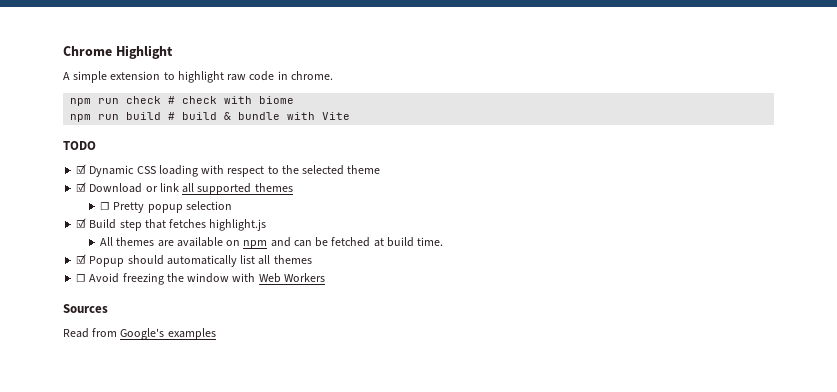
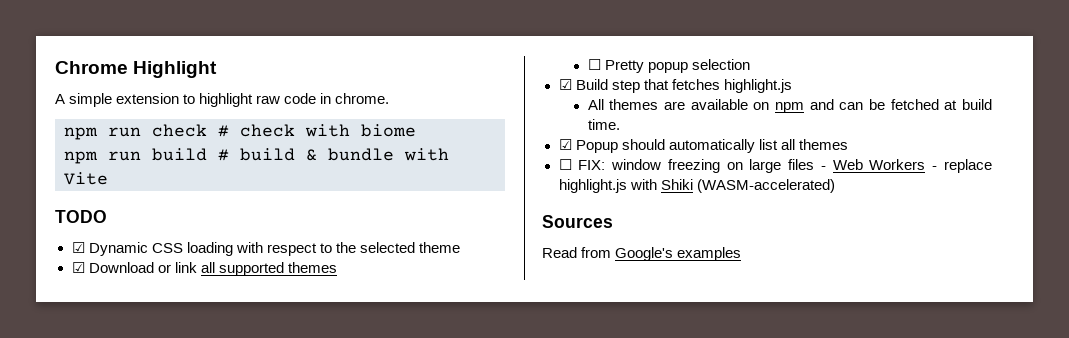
- ☐ Avoid freezing the window with Web Workers
+ ☐ FIX: window freezing on large files - Web Workers - replace highlight.js with Shiki (WASM-accelerated)

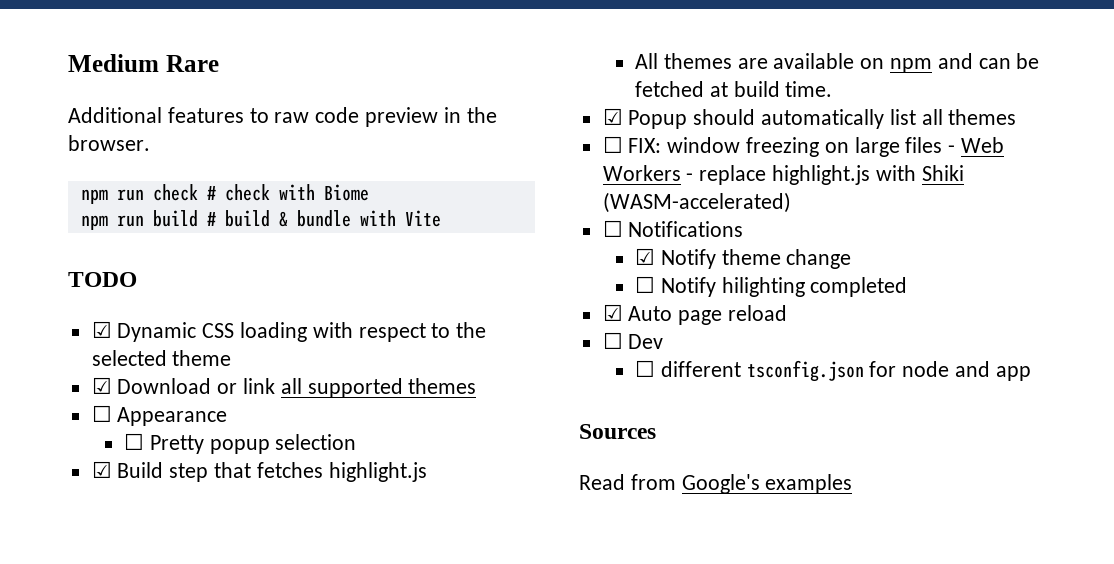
- Chrome Highlight
- A simple extension to highlight raw code in chrome.
+ Medium Rare
+ Additional features to raw code preview in the browser.
- npm run check # check with biome
+ npm run check # check with Biome
+ ☐ Appearance
+ ☐ Notifications
+ ☑ Notify theme change
+ ☐ Notify hilighting completed
+ ☑ Auto page reload
+ ☐ Dev
+ ☐ different tsconfig.json for node and app

